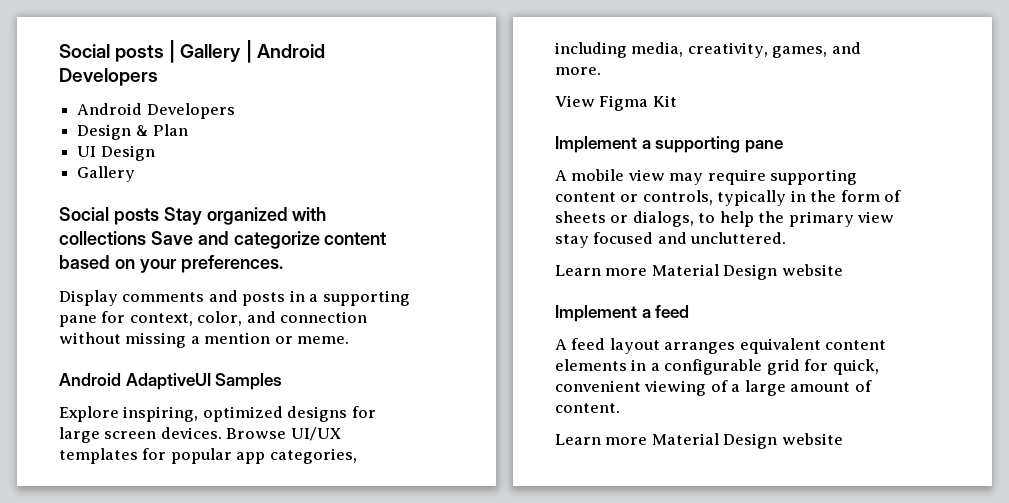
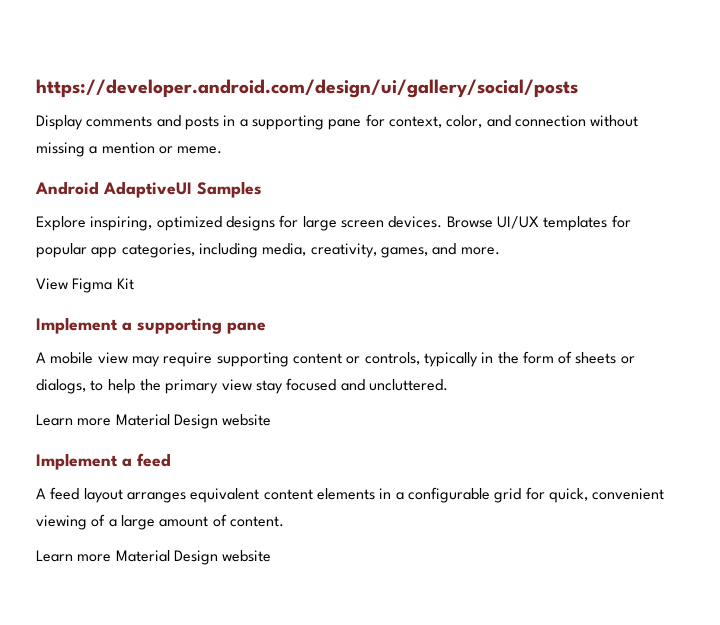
- Social posts | Gallery | Android Developers
- Android Developers
- Design & Plan
- UI Design
- Gallery
- Social posts Stay organized with collections Save and categorize content based on your preferences.
+ https://developer.android.com/design/ui/gallery/social/posts

